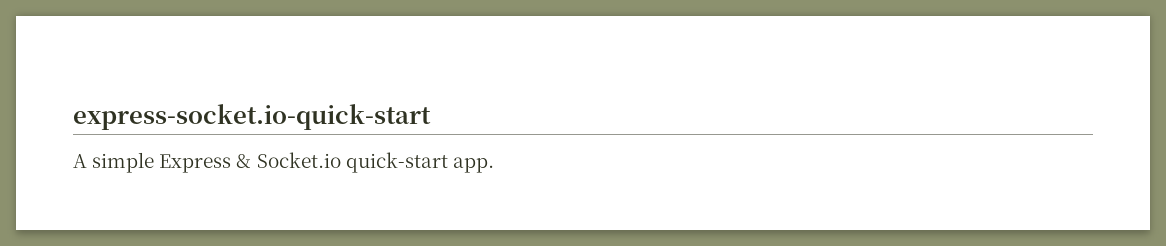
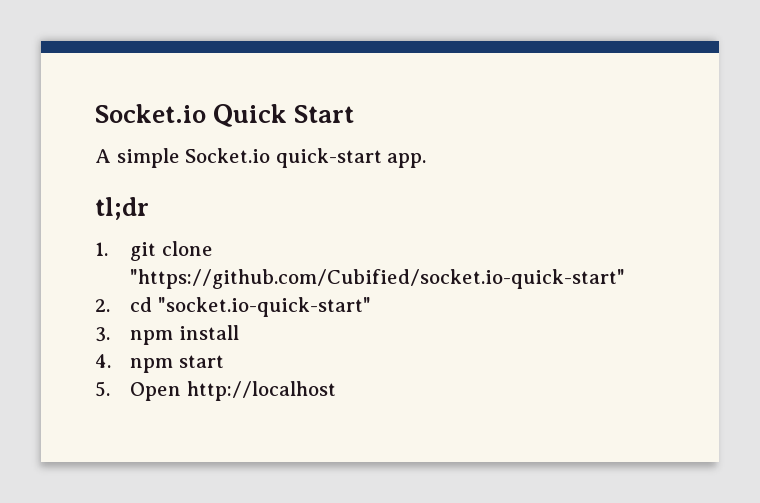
- express-socket.io-quick-start
+ Socket.io Quick Start
- A simple Express & Socket.io quick-start app.
+ A simple Socket.io quick-start app.
+ tl;dr
+ 1. git clone "https://github.com/Cubified/socket.io-quick-start"
+ 2. cd "socket.io-quick-start"
+ 3. npm install
+ 4. npm start
+ 5. Open http://localhost

